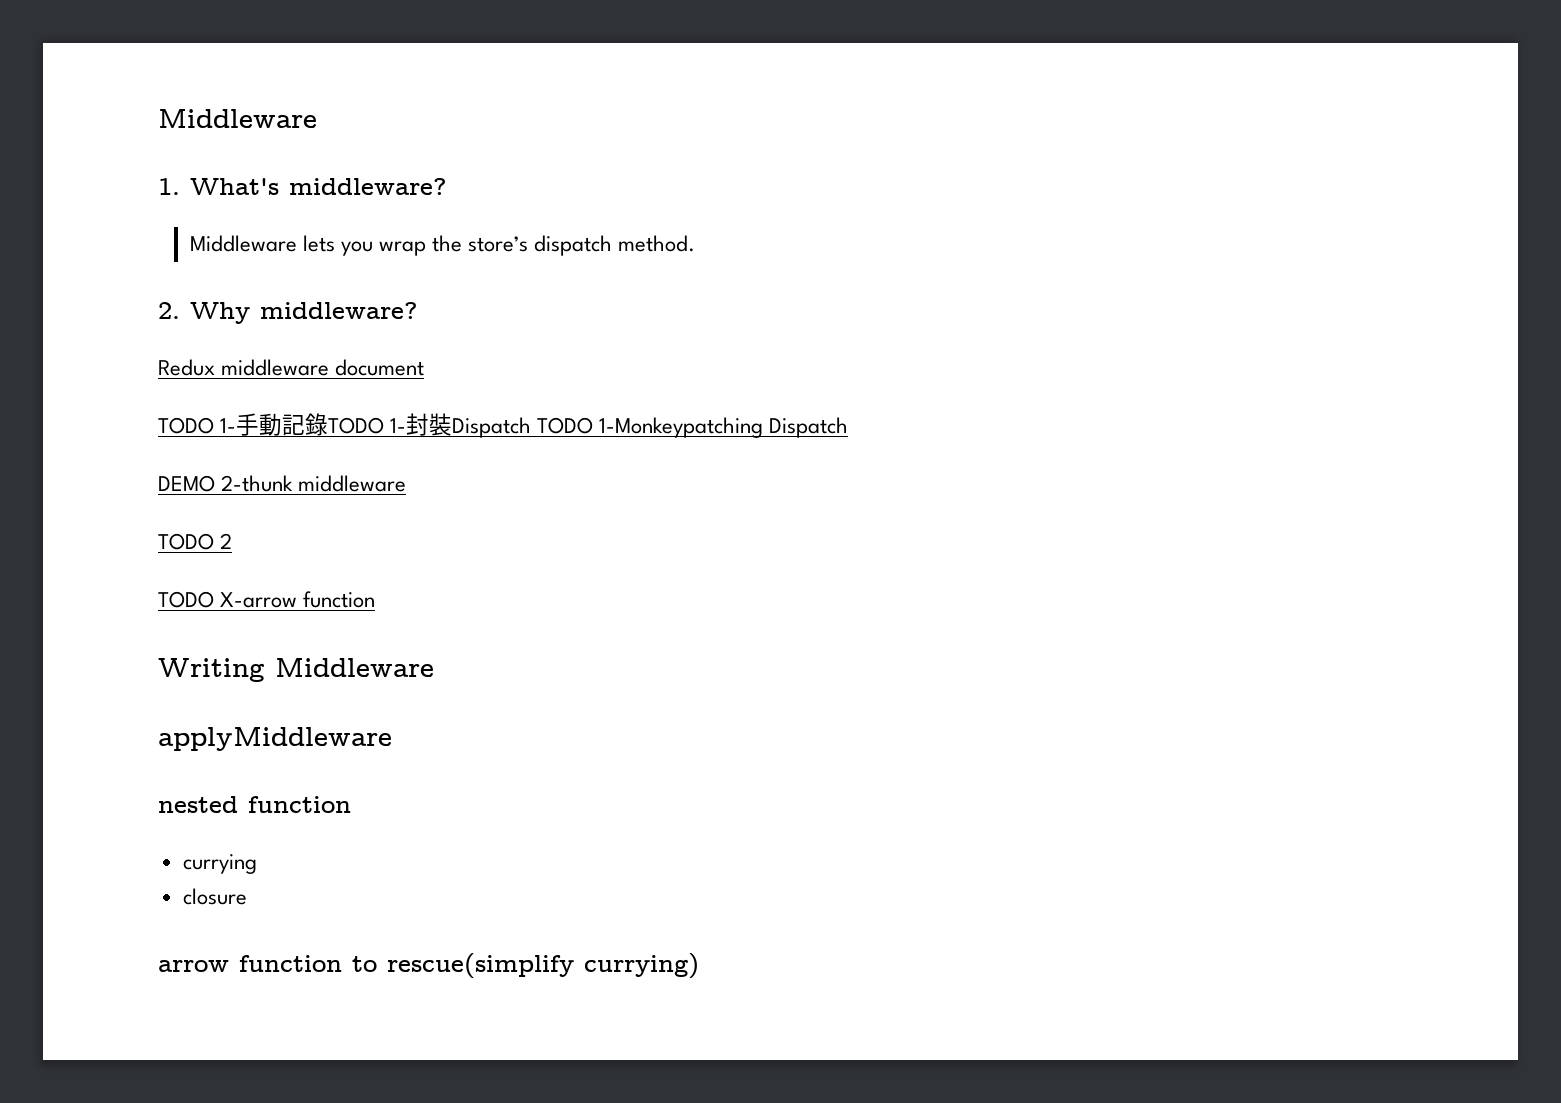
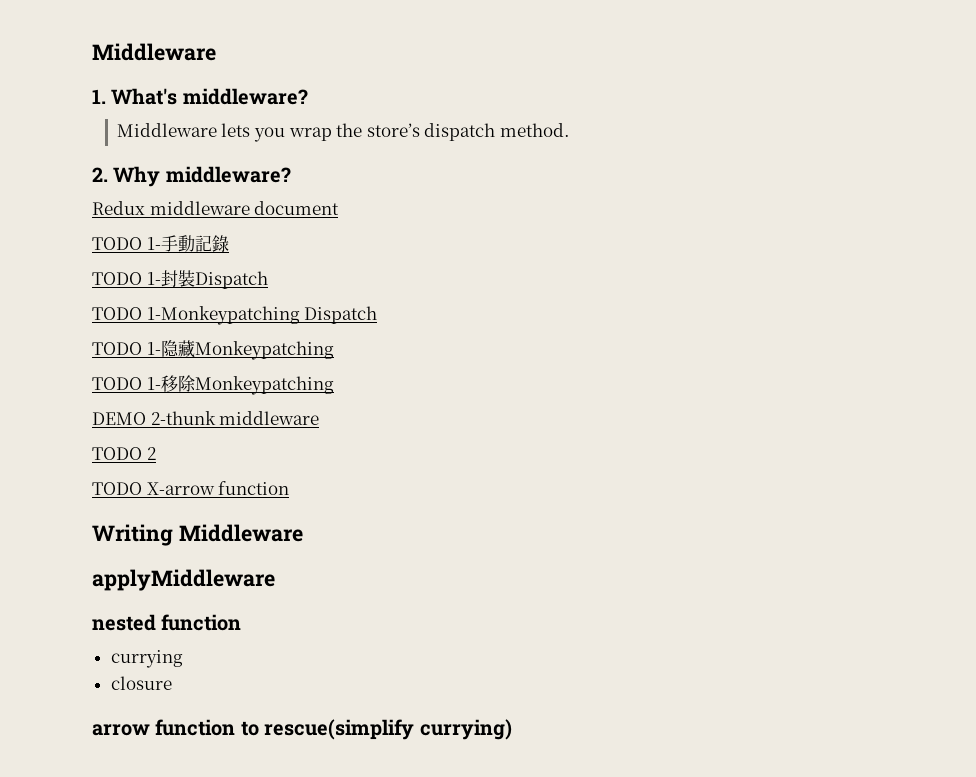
- TODO 1-手動記錄TODO 1-封裝Dispatch TODO 1-Monkeypatching Dispatch
+ TODO 1-手動記錄
+ TODO 1-封裝Dispatch
+ TODO 1-Monkeypatching Dispatch
+ TODO 1-隐藏Monkeypatching
+ TODO 1-移除Monkeypatching

